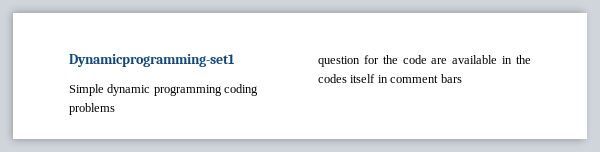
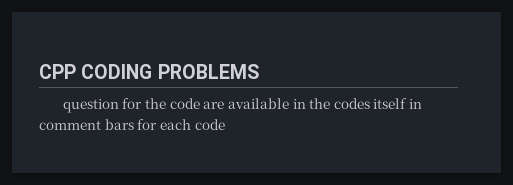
- Dynamicprogramming-set1
- Simple dynamic programming coding problems
+ CPP CODING PROBLEMS
- question for the code are available in the codes itself in comment bars
+ question for the code are available in the codes itself in comment bars for each code

